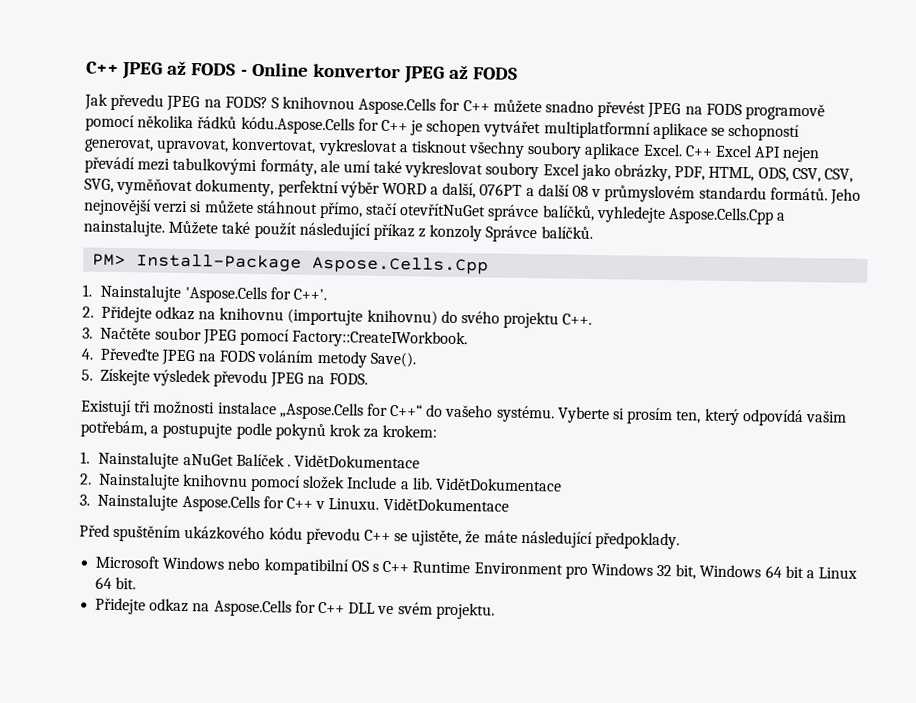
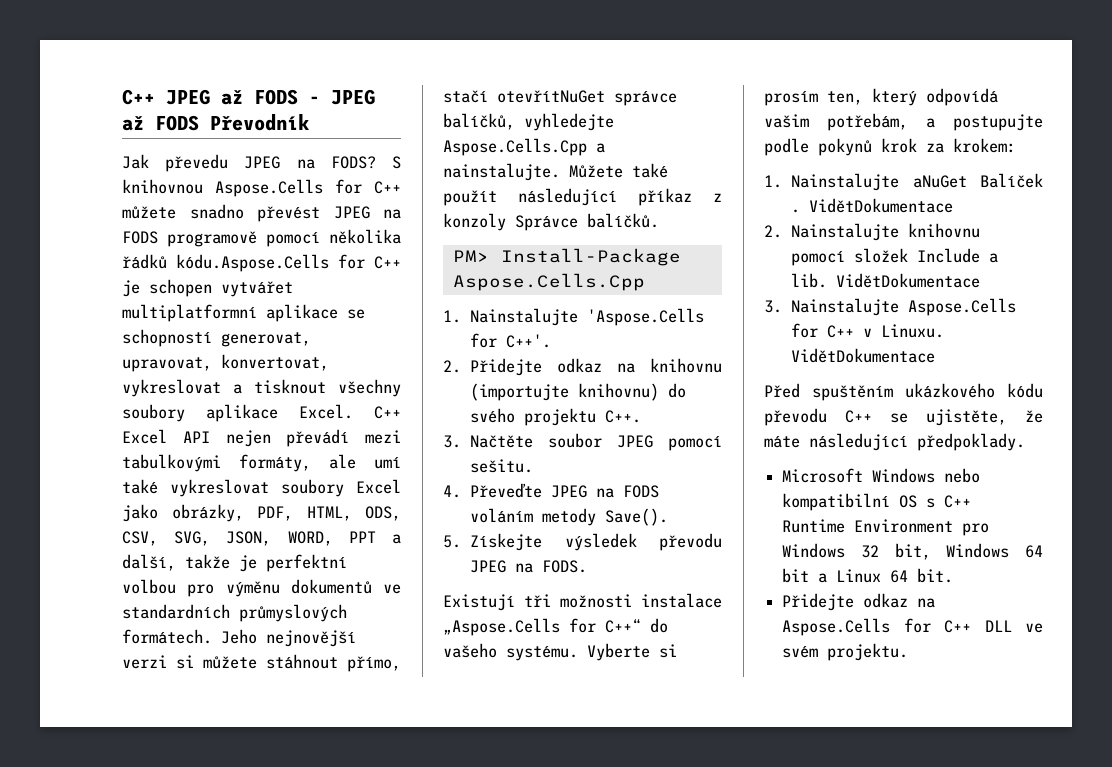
- C++ JPEG až FODS - Online konvertor JPEG až FODS
+ C++ JPEG až FODS - JPEG až FODS Převodník
- C++ Excel API nejen převádí mezi tabulkovými formáty, ale umí také vykreslovat soubory Excel jako obrázky, PDF, HTML, ODS, CSV, CSV, SVG, vyměňovat dokumenty, perfektní výběr WORD a další, 076PT a další 08 v průmyslovém standardu formátů.
+ C++ Excel API nejen převádí mezi tabulkovými formáty, ale umí také vykreslovat soubory Excel jako obrázky, PDF, HTML, ODS, CSV, SVG, JSON, WORD, PPT a další, takže je perfektní volbou pro výměnu dokumentů ve standardních průmyslových formátech.
- 3. Načtěte soubor JPEG pomocí Factory::CreateIWorkbook.
+ 3. Načtěte soubor JPEG pomocí sešitu.

